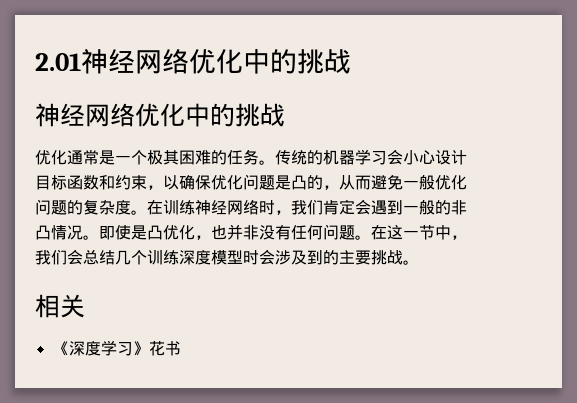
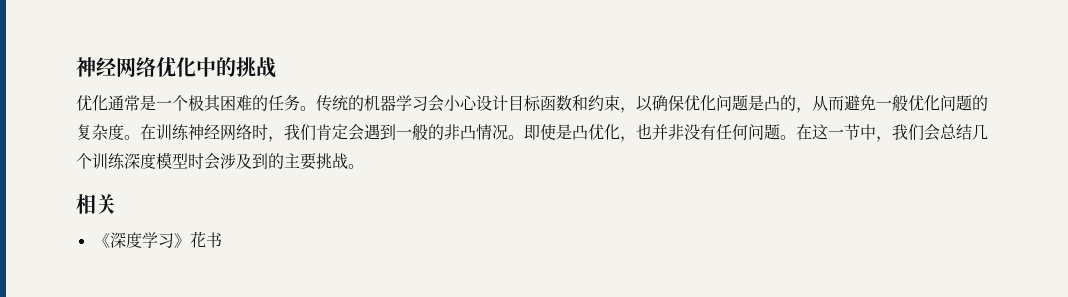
- 2.01神经网络优化中的挑战

